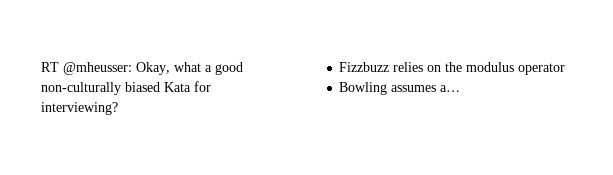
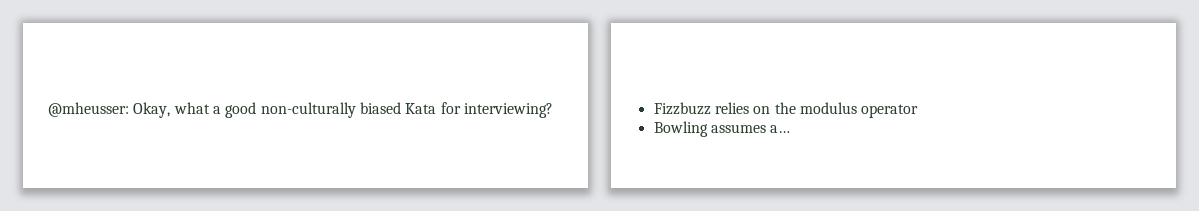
- RT @mheusser: Okay, what a good non-culturally biased Kata for interviewing?
+ @mheusser: Okay, what a good non-culturally biased Kata for interviewing?

